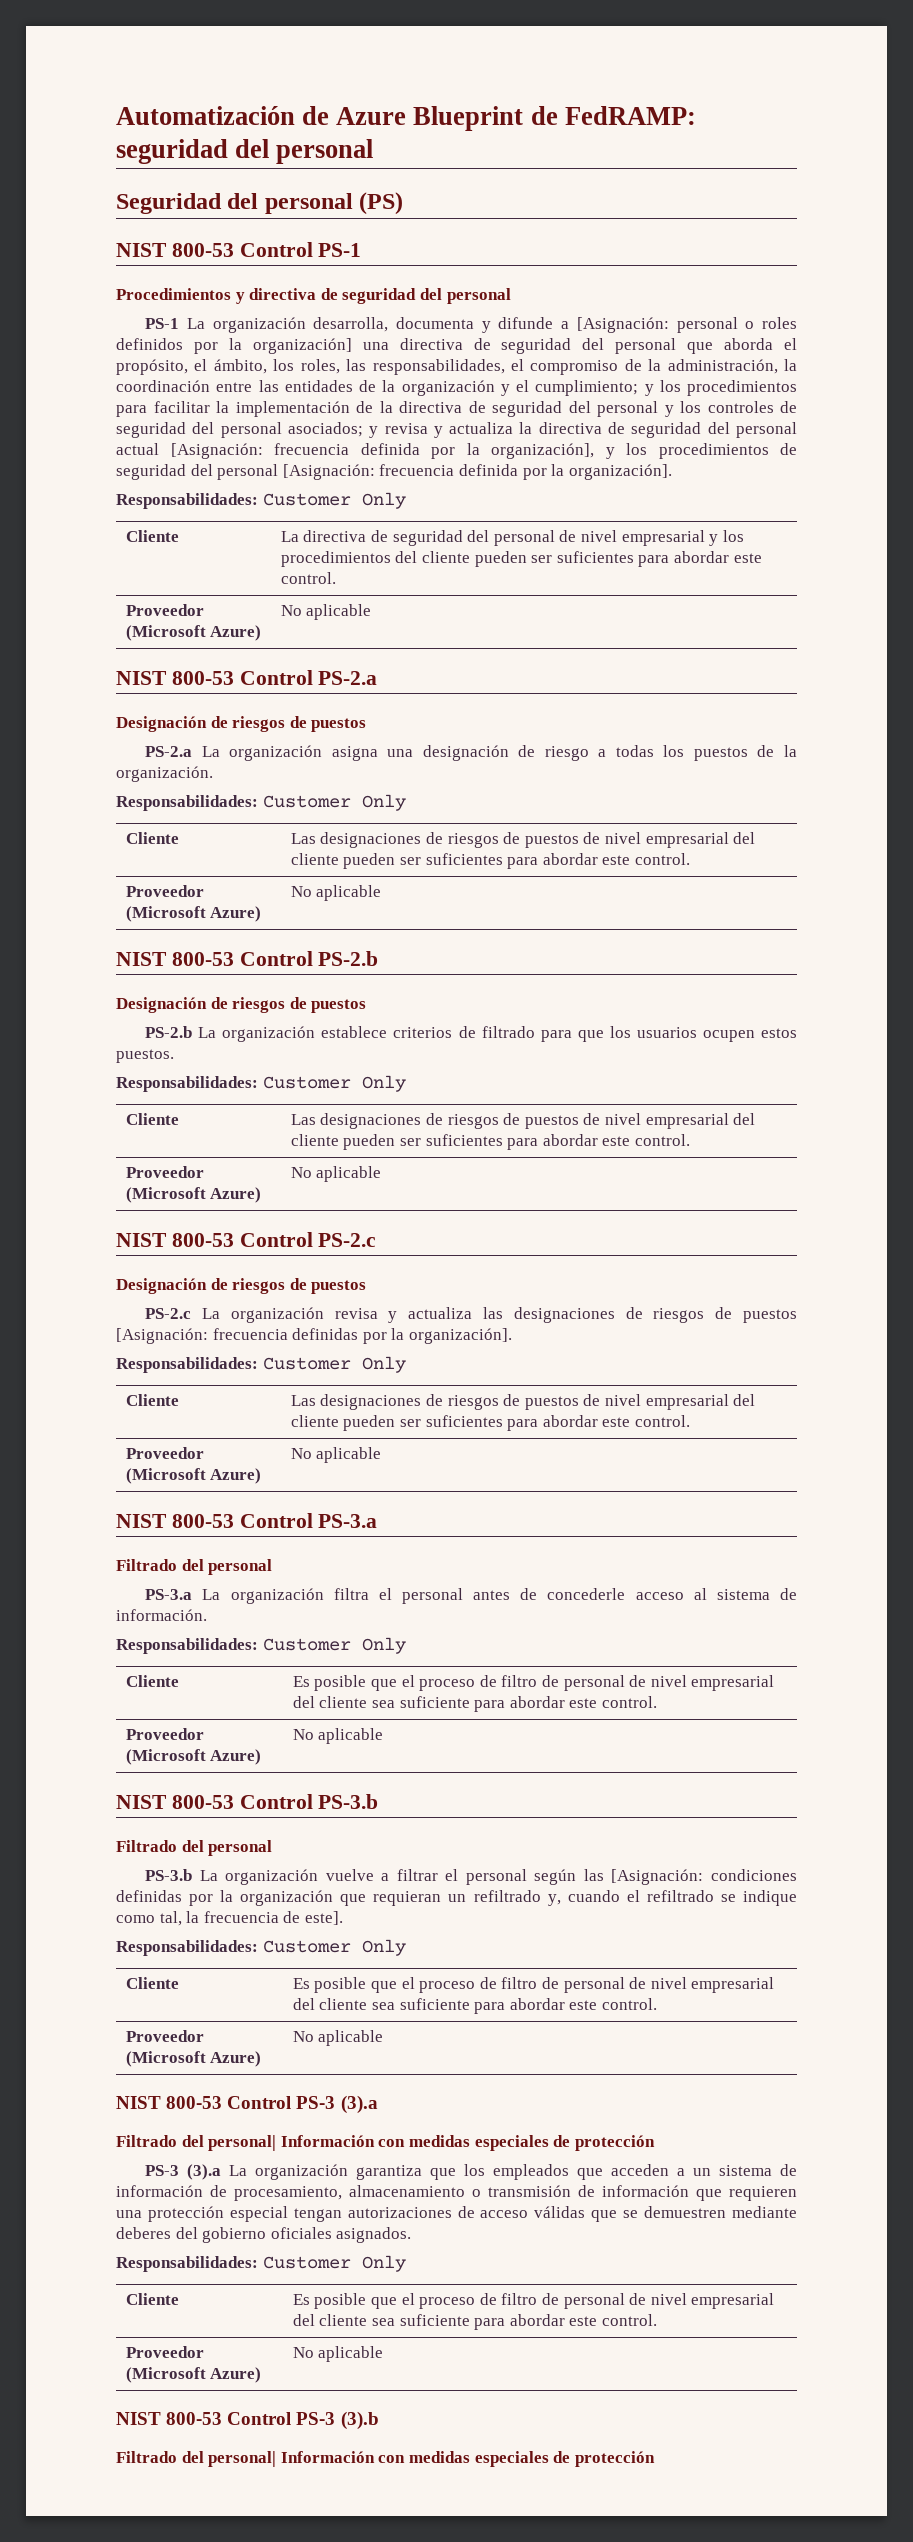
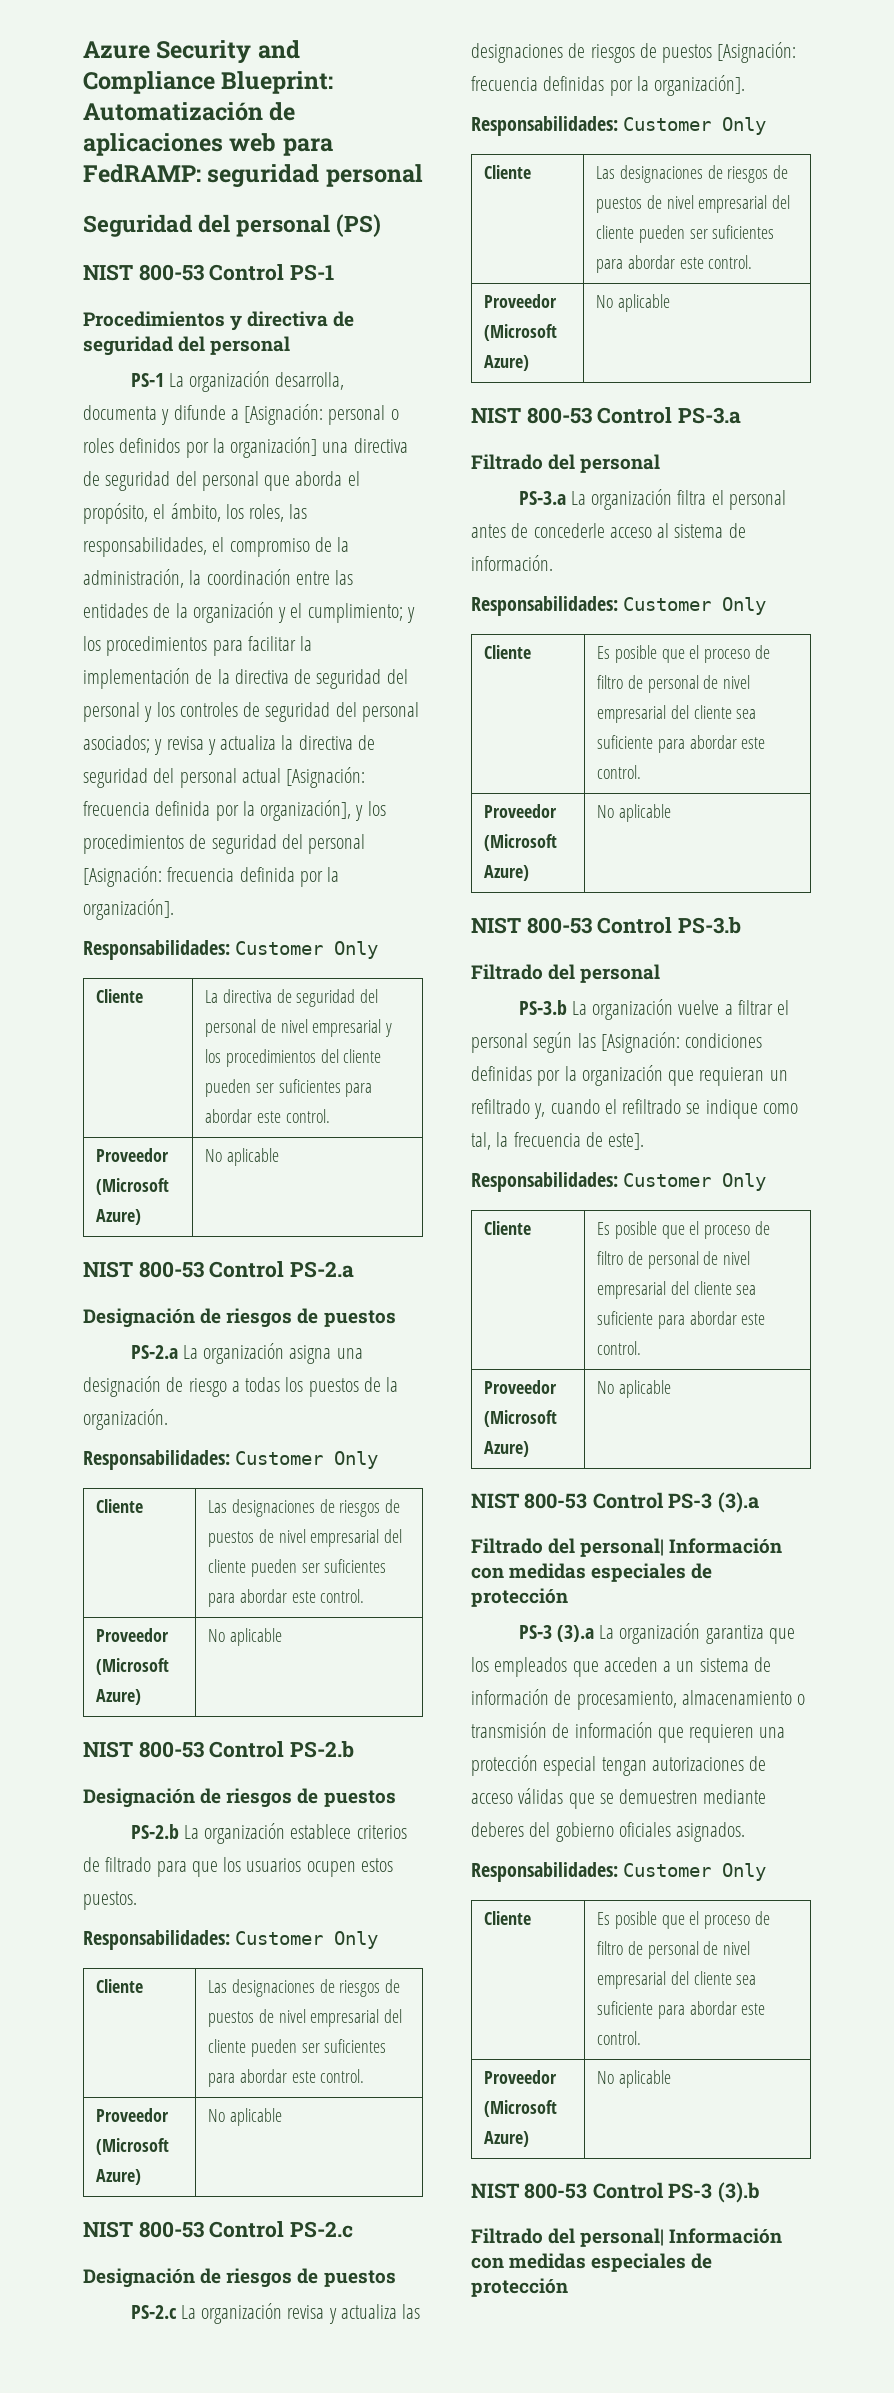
- Automatización de Azure Blueprint de FedRAMP: seguridad del personal
+ Azure Security and Compliance Blueprint: Automatización de aplicaciones web para FedRAMP: seguridad personal

